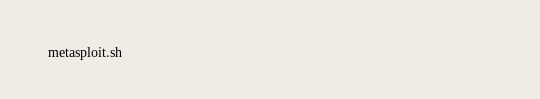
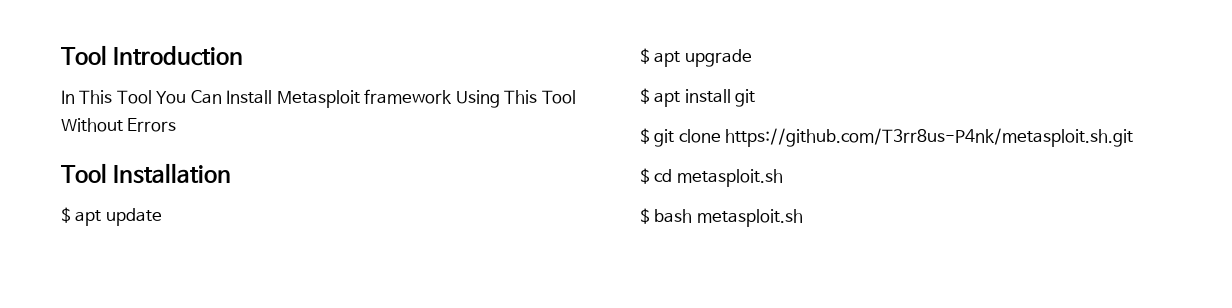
- metasploit.sh
+ Tool Introduction
+ In This Tool You Can Install Metasploit framework Using This Tool Without Errors
+ Tool Installation
+ $ apt update
+ $ apt upgrade
+ $ apt install git
+ $ git clone https://github.com/T3rr8us-P4nk/metasploit.sh.git
+ $ cd metasploit.sh
+ $ bash metasploit.sh

